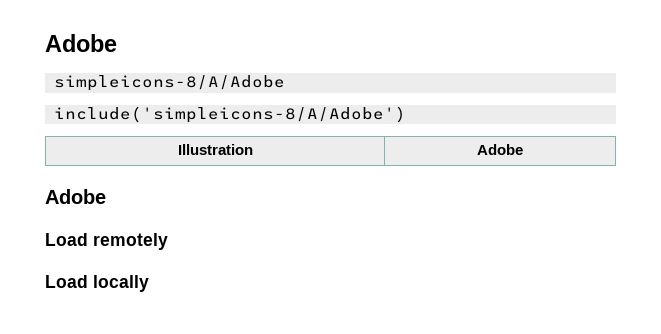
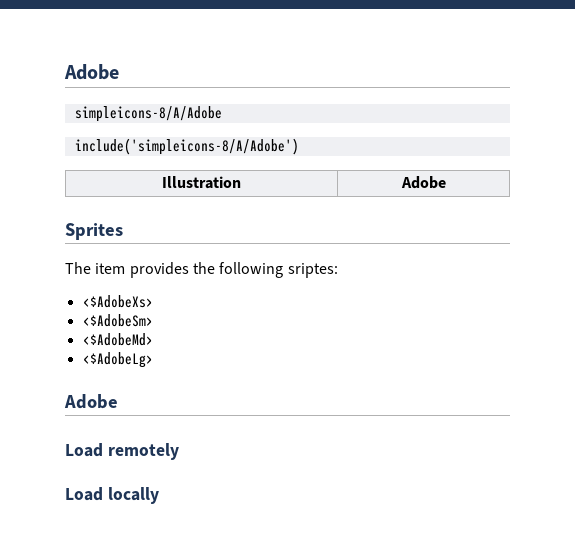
+ Sprites
+ The item provides the following sriptes:
+ <$AdobeXs>
+ <$AdobeSm>
+ <$AdobeMd>
+ <$AdobeLg>

